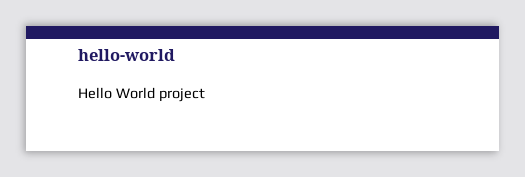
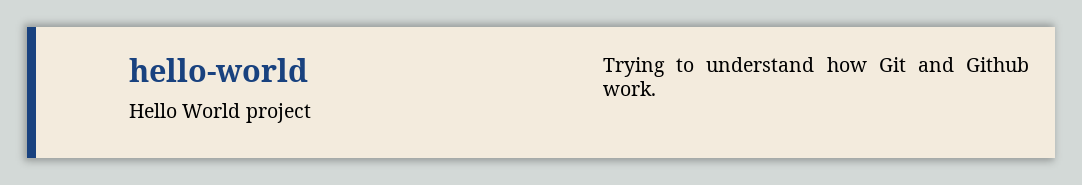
+ Trying to understand how Git and Github work.

